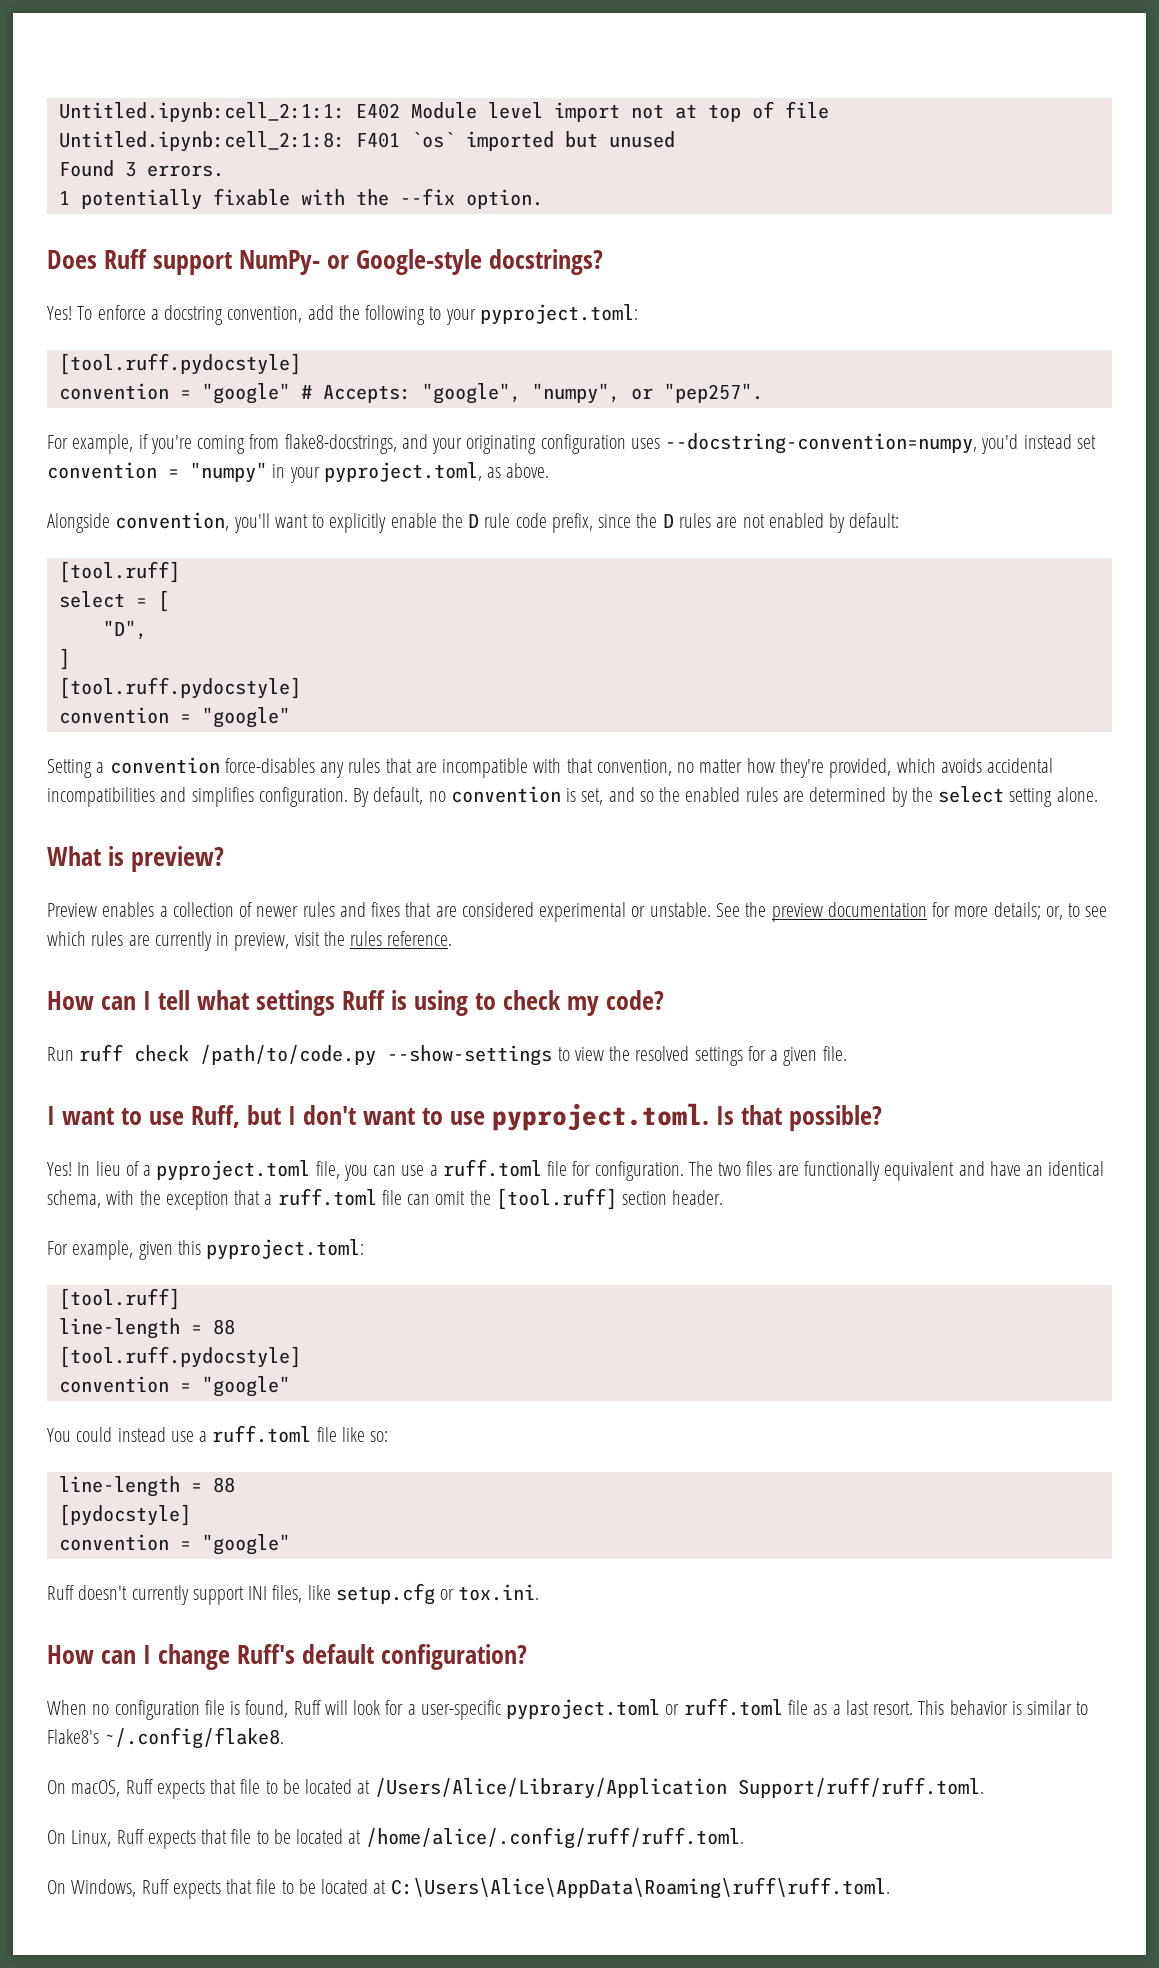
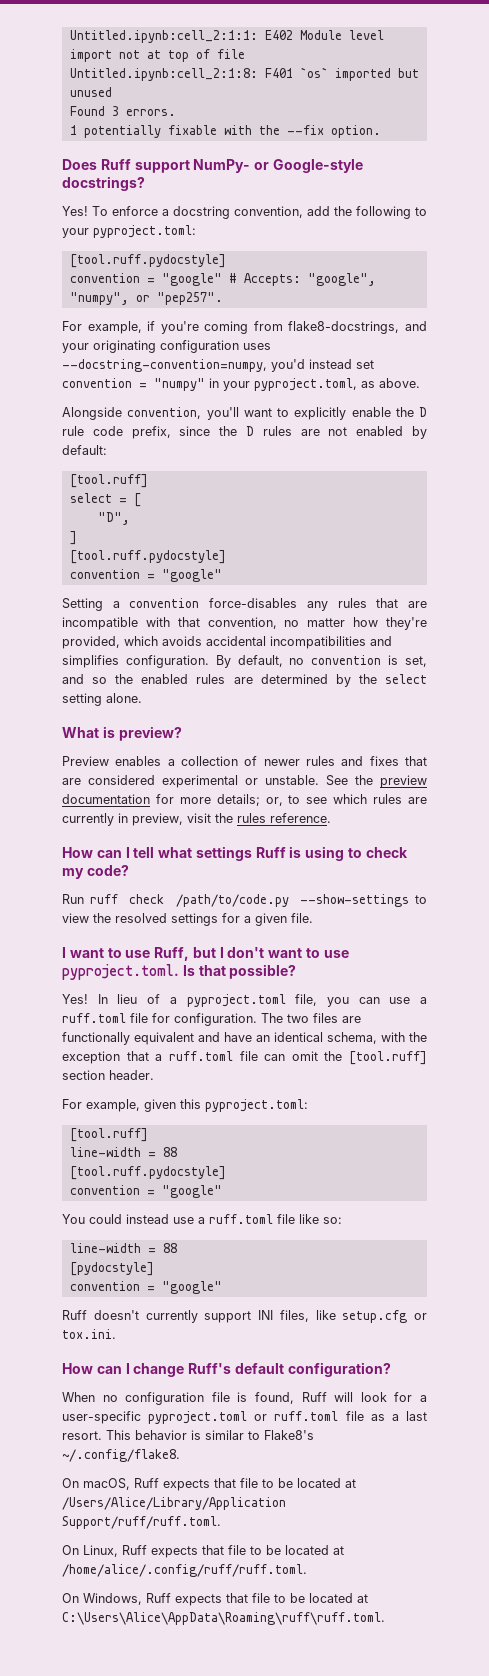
  For example, given this pyproject.toml:
  [tool.ruff]
- line-length = 88
+ line-width = 88
  You could instead use a ruff.toml file like so:
- line-length = 88
+ line-width = 88

